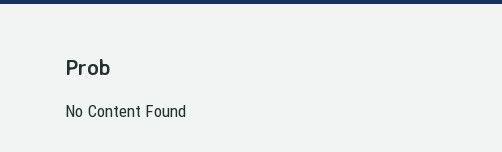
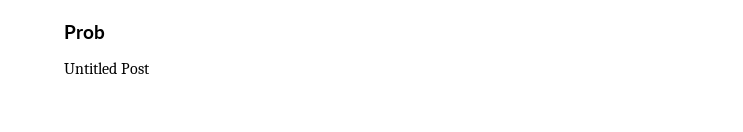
- No Content Found
+ Untitled Post

